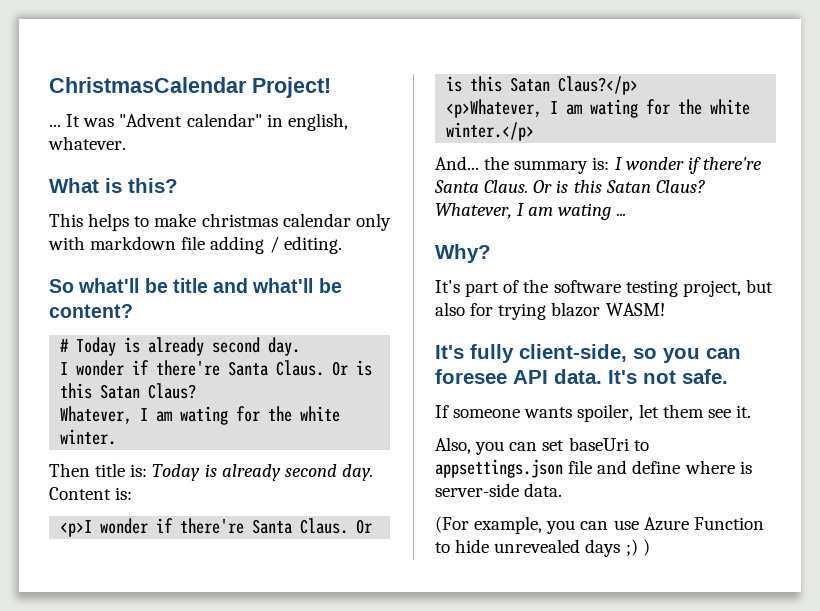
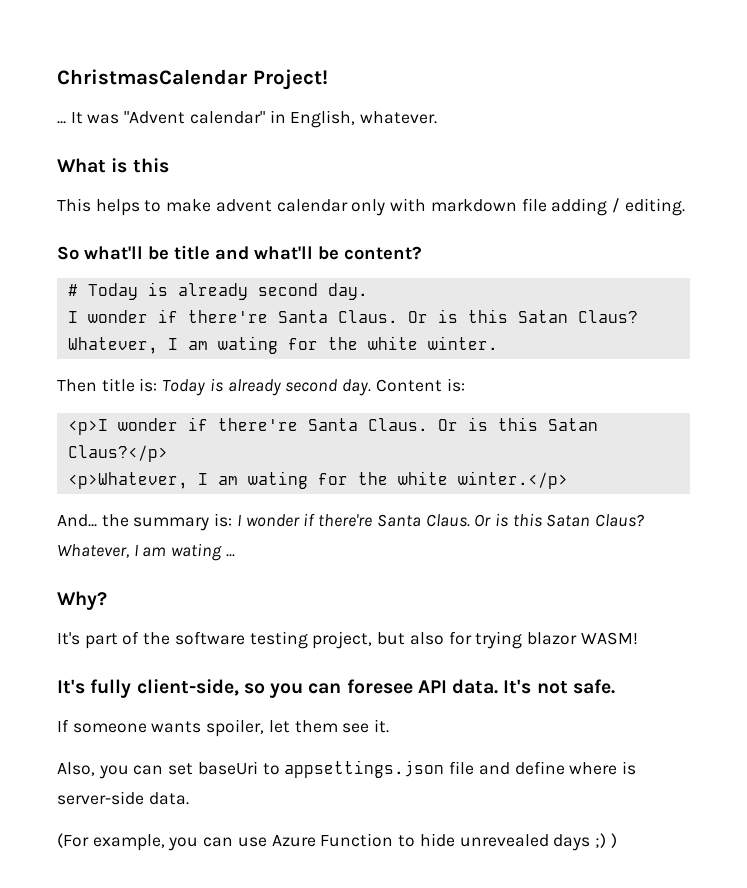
- It was "Advent calendar" in english, whatever.
+ It was "Advent calendar" in English, whatever.
- What is this?
+ What is this
- This helps to make christmas calendar only with markdown file adding / editing.
+ This helps to make advent calendar only with markdown file adding / editing.

